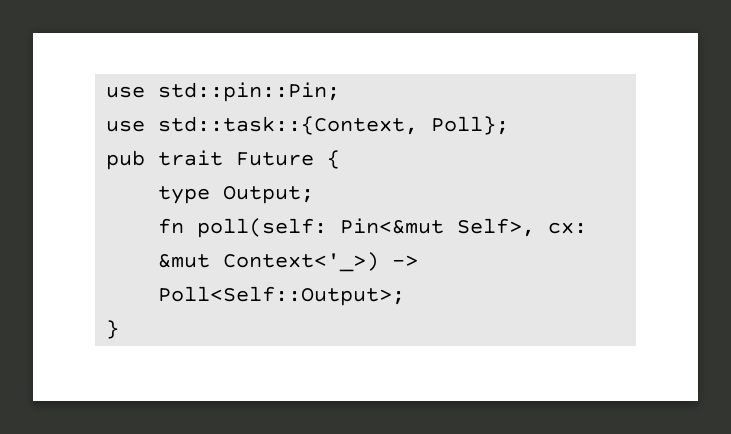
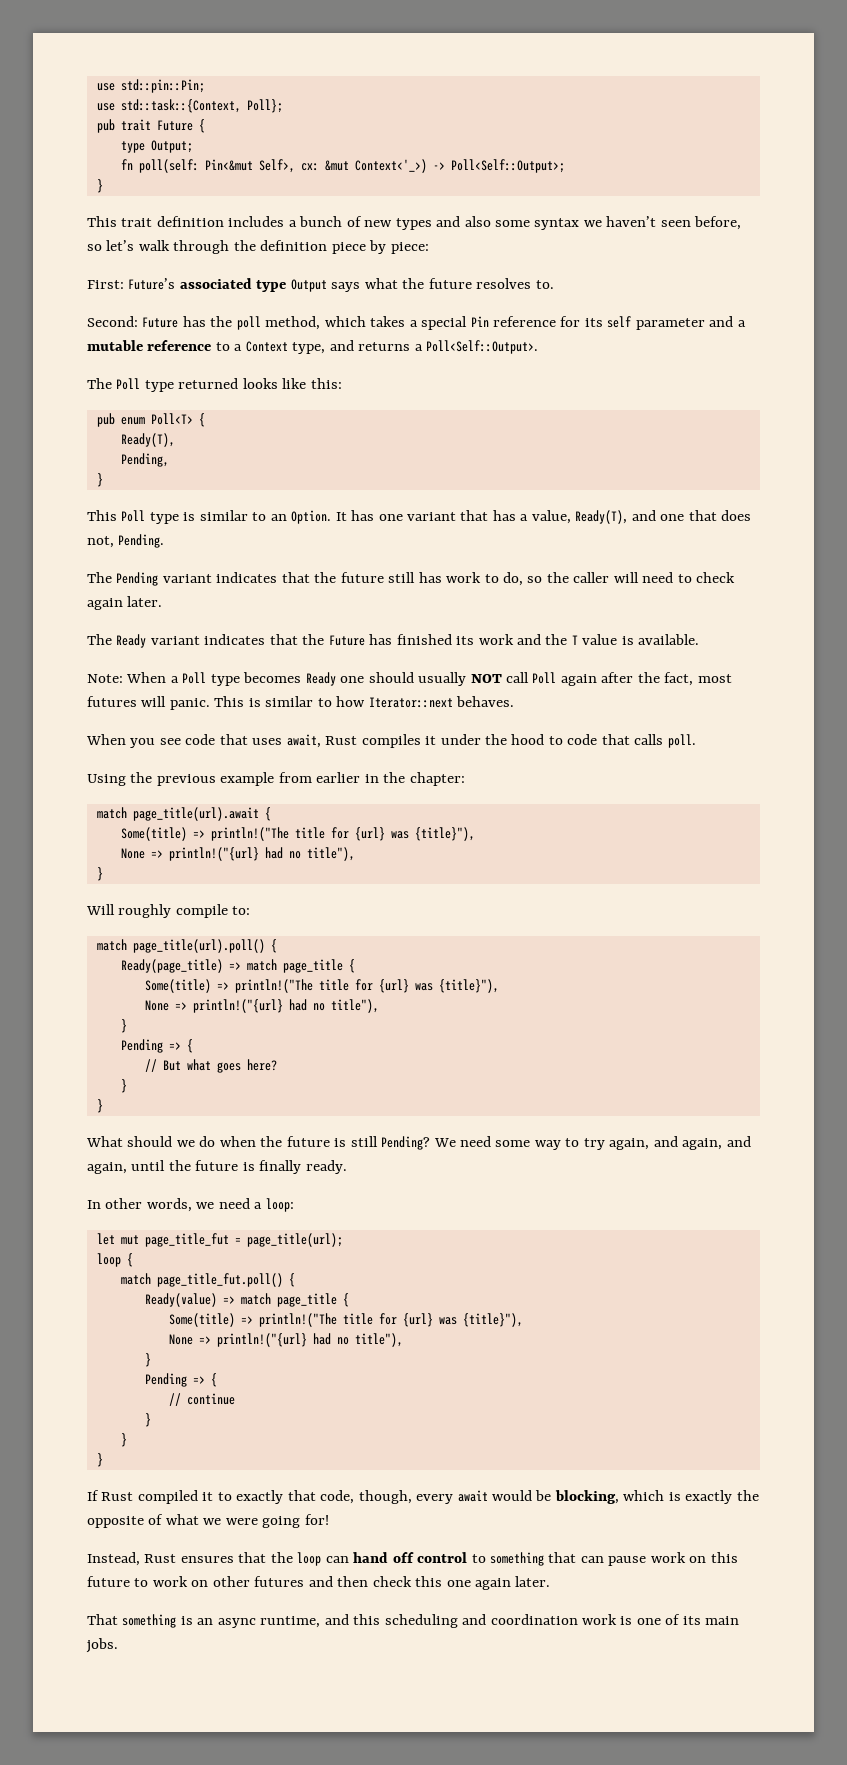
+ This trait definition includes a bunch of new types and also some syntax we haven’t seen before, so let’s walk through the definition piece by piece:
+ First: Future’s associated type Output says what the future resolves to.
+ Second: Future has the poll method, which takes a special Pin reference for its self parameter and a mutable reference to a Context type, and returns a Poll<Self::Output>.
+ The Poll type returned looks like this:
+ pub enum Poll<T> {
+ Ready(T),
+ Pending,
+ }
+ This Poll type is similar to an Option. It has one variant that has a value, Ready(T), and one that does not, Pending.
+ The Pending variant indicates that the future still has work to do, so the caller will need to check again later.
+ The Ready variant indicates that the Future has finished its work and the T value is available.
+ Note: When a Poll type becomes Ready one should usually NOT call Poll again after the fact, most futures will panic. This is similar to how Iterator::next behaves.
+ When you see code that uses await, Rust compiles it under the hood to code that calls poll.
+ Using the previous example from earlier in the chapter:
+ match page_title(url).await {
+ Some(title) => println!("The title for {url} was {title}"),
+ None => println!("{url} had no title"),
+ }
+ Will roughly compile to:
+ match page_title(url).poll() {
+ Ready(page_title) => match page_title {
+ Some(title) => println!("The title for {url} was {title}"),
+ None => println!("{url} had no title"),
+ }
+ Pending => {
+ // But what goes here?
+ }
+ }
+ What should we do when the future is still Pending? We need some way to try again, and again, and again, until the future is finally ready.
+ In other words, we need a loop:
+ let mut page_title_fut = page_title(url);
+ loop {
+ match page_title_fut.poll() {
+ Ready(value) => match page_title {
+ Some(title) => println!("The title for {url} was {title}"),
+ None => println!("{url} had no title"),
+ }
+ Pending => {
+ // continue
+ }
+ }
+ }
+ If Rust compiled it to exactly that code, though, every await would be blocking, which is exactly the opposite of what we were going for!
+ Instead, Rust ensures that the loop can hand off control to something that can pause work on this future to work on other futures and then check this one again later.
+ That something is an async runtime, and this scheduling and coordination work is one of its main jobs.

